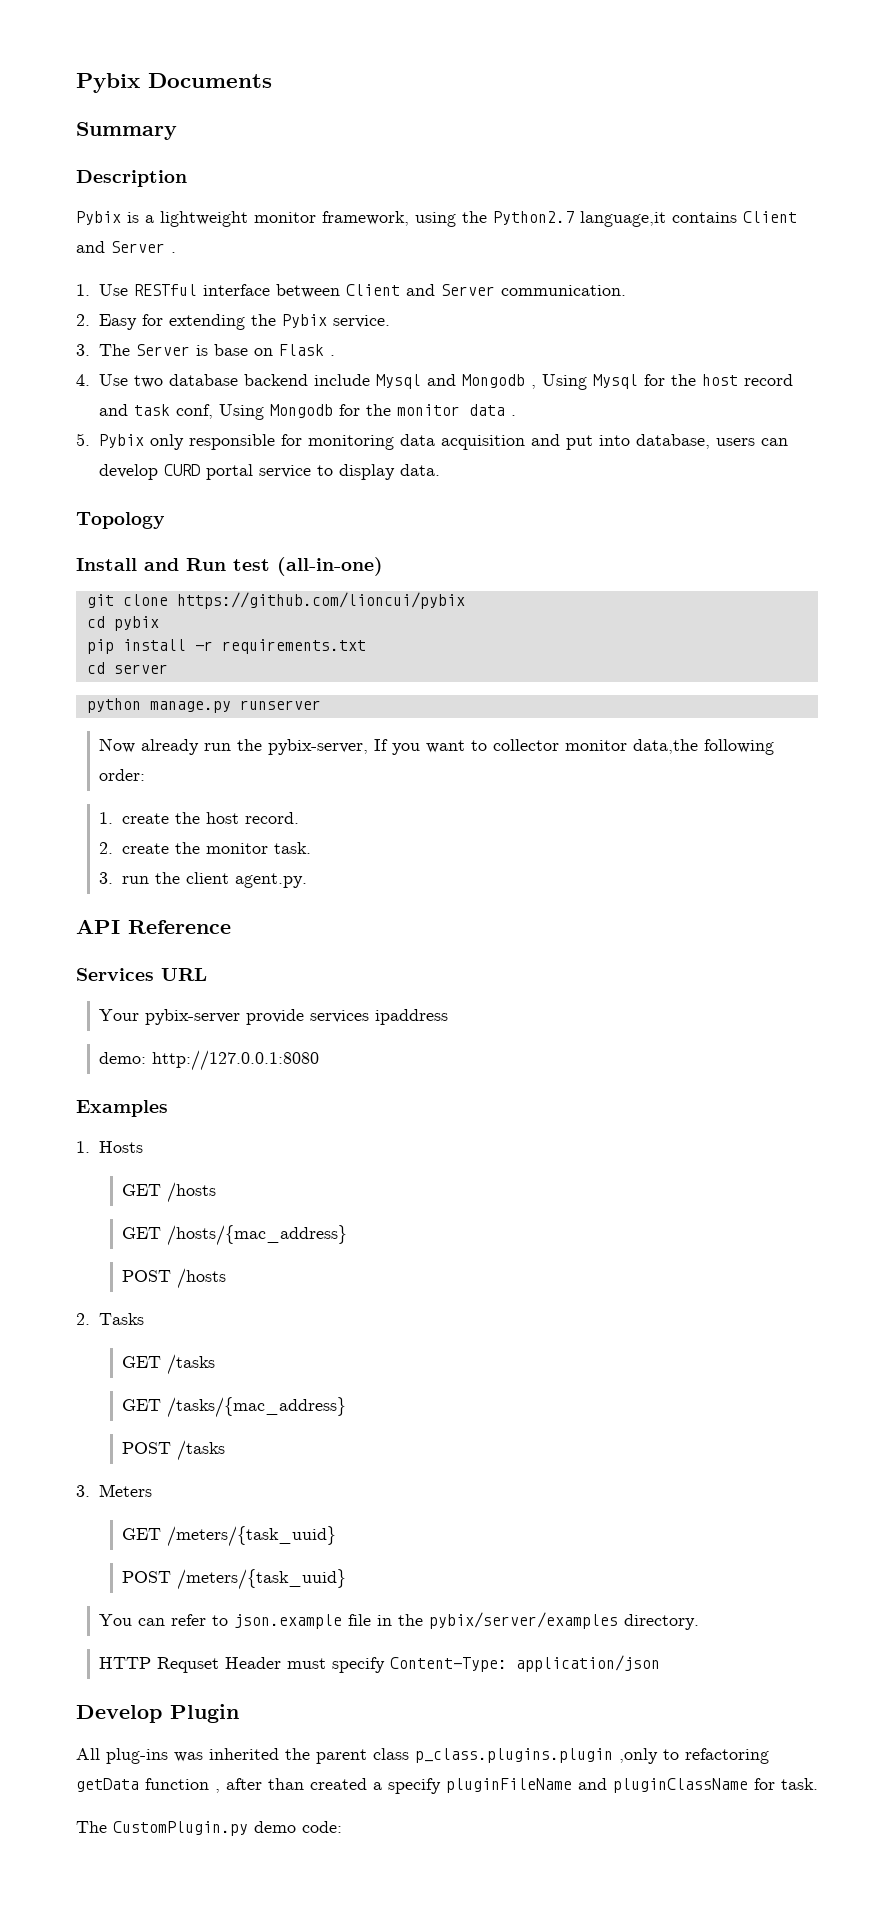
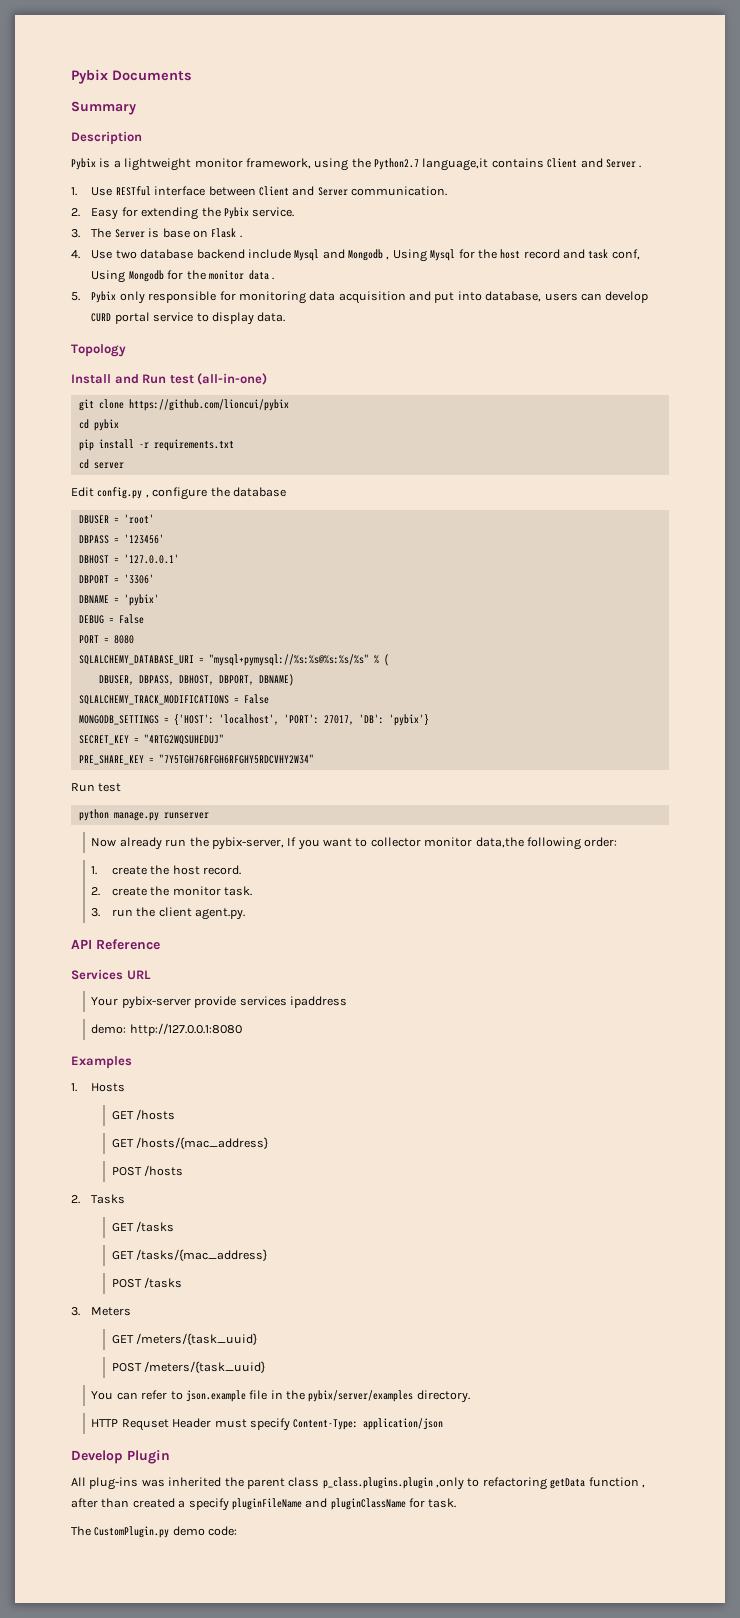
+ Edit config.py , configure the database
+ DBUSER = 'root'
+ DBPASS = '123456'
+ DBHOST = '127.0.0.1'
+ DBPORT = '3306'
+ DBNAME = 'pybix'
+ DEBUG = False
+ PORT = 8080
+ SQLALCHEMY_DATABASE_URI = "mysql+pymysql://%s:%s@%s:%s/%s" % (
+ DBUSER, DBPASS, DBHOST, DBPORT, DBNAME)
+ SQLALCHEMY_TRACK_MODIFICATIONS = False
+ MONGODB_SETTINGS = {'HOST': 'localhost', 'PORT': 27017, 'DB': 'pybix'}
+ SECRET_KEY = "4RTG2WQSUHEDUJ"
+ PRE_SHARE_KEY = "7Y5TGH76RFGH6RFGHY5RDCVHY2W34"
+ Run test

